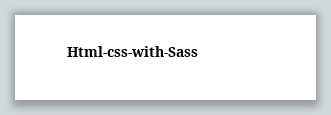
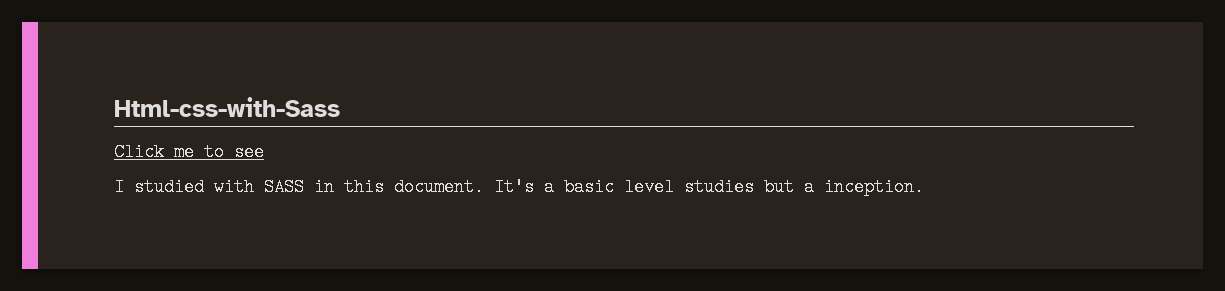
+ Click me to see
+ I studied with SASS in this document. It's a basic level studies but a inception.

